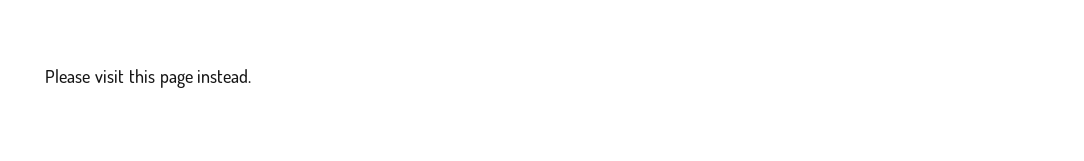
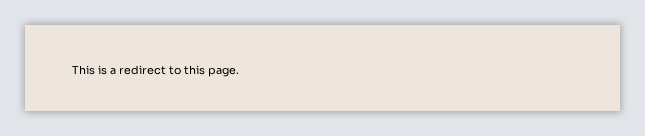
- Please visit this page instead.
+ This is a redirect to this page.

